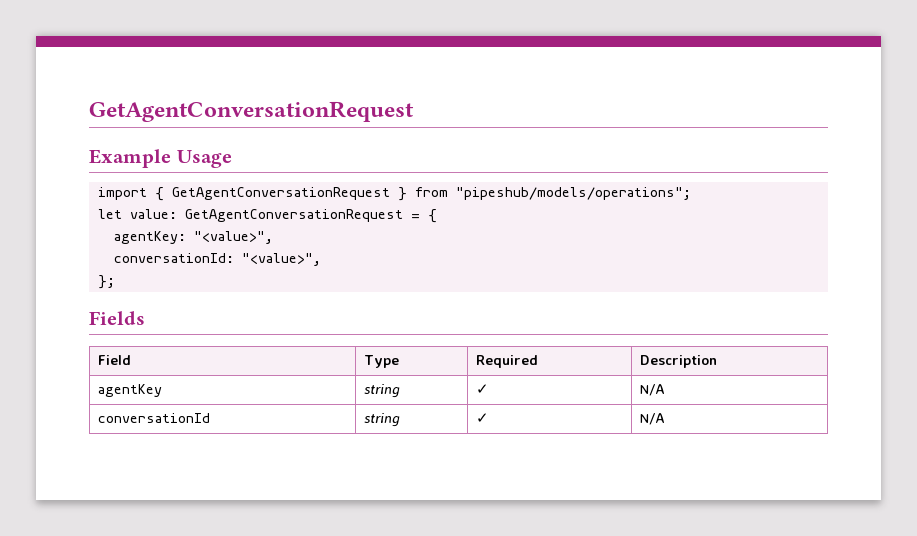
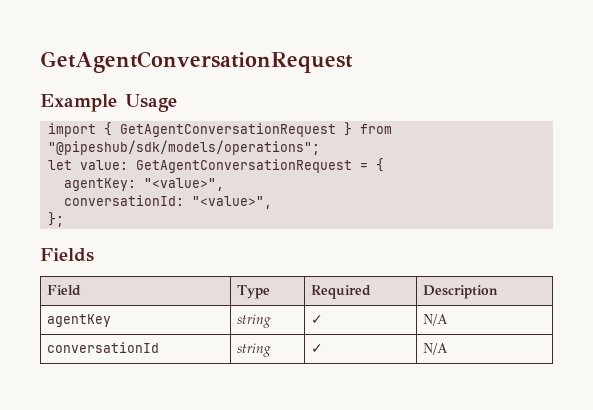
- import { GetAgentConversationRequest } from "pipeshub/models/operations";
+ import { GetAgentConversationRequest } from "@pipeshub/sdk/models/operations";

